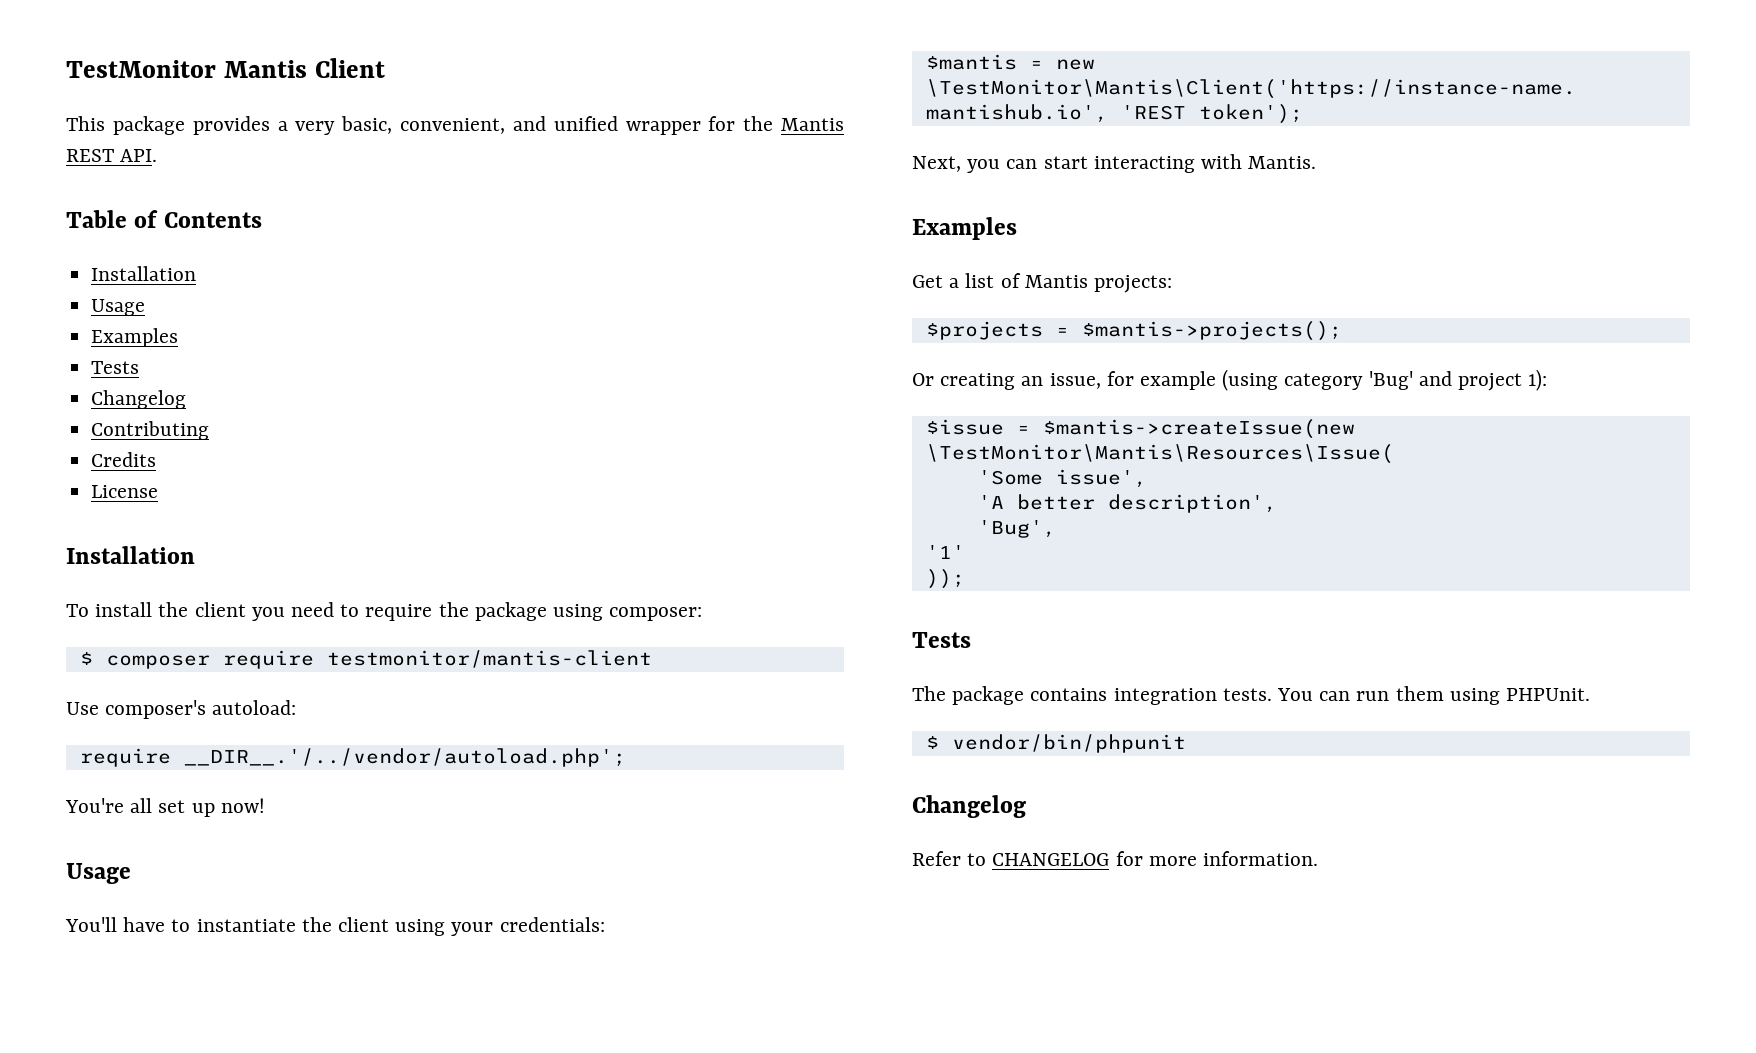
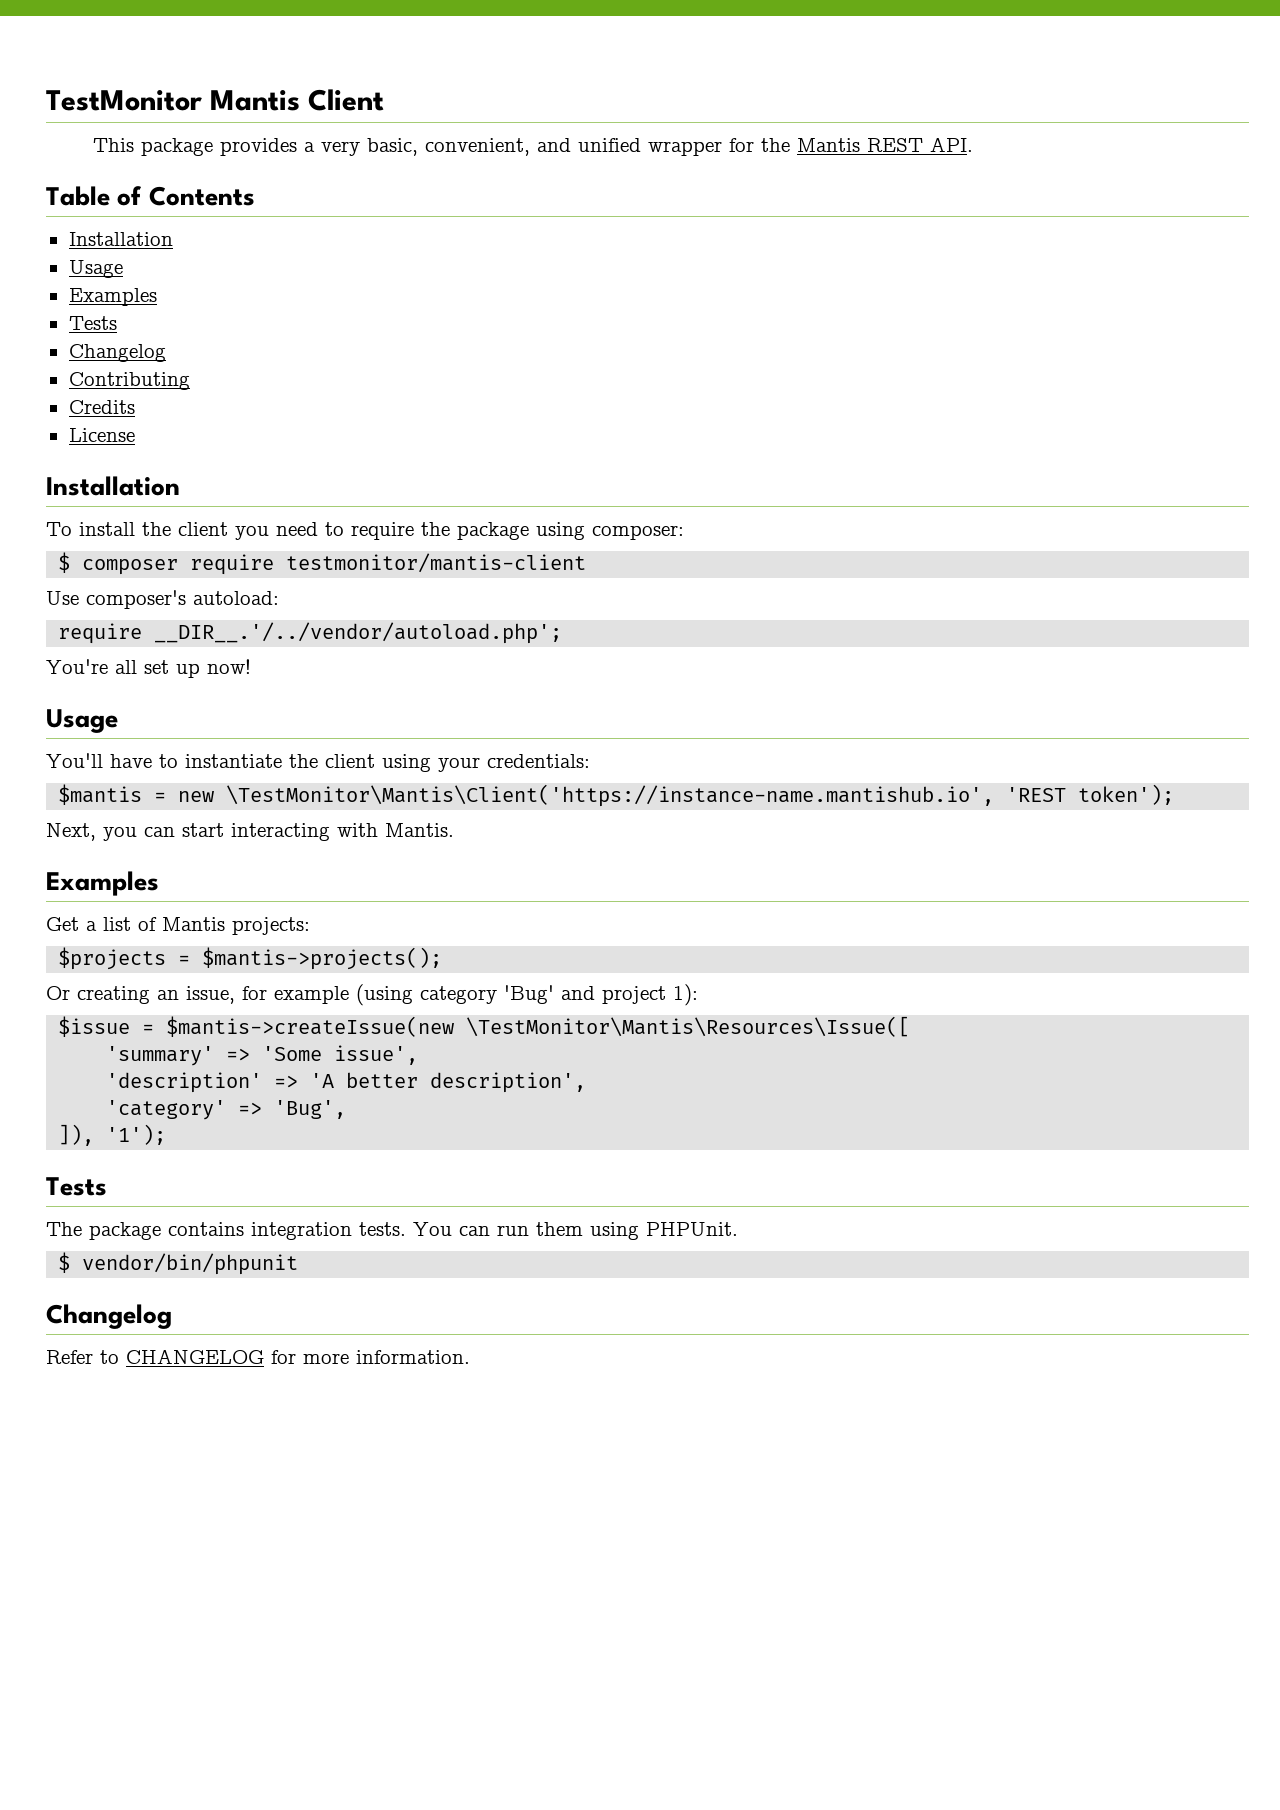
- $issue = $mantis->createIssue(new \TestMonitor\Mantis\Resources\Issue(
- 'Some issue',
+ $issue = $mantis->createIssue(new \TestMonitor\Mantis\Resources\Issue([
+ 'summary' => 'Some issue',
- 'A better description',
+ 'description' => 'A better description',
- 'Bug',
+ 'category' => 'Bug',
- '1'
- ));
+ ]), '1');

